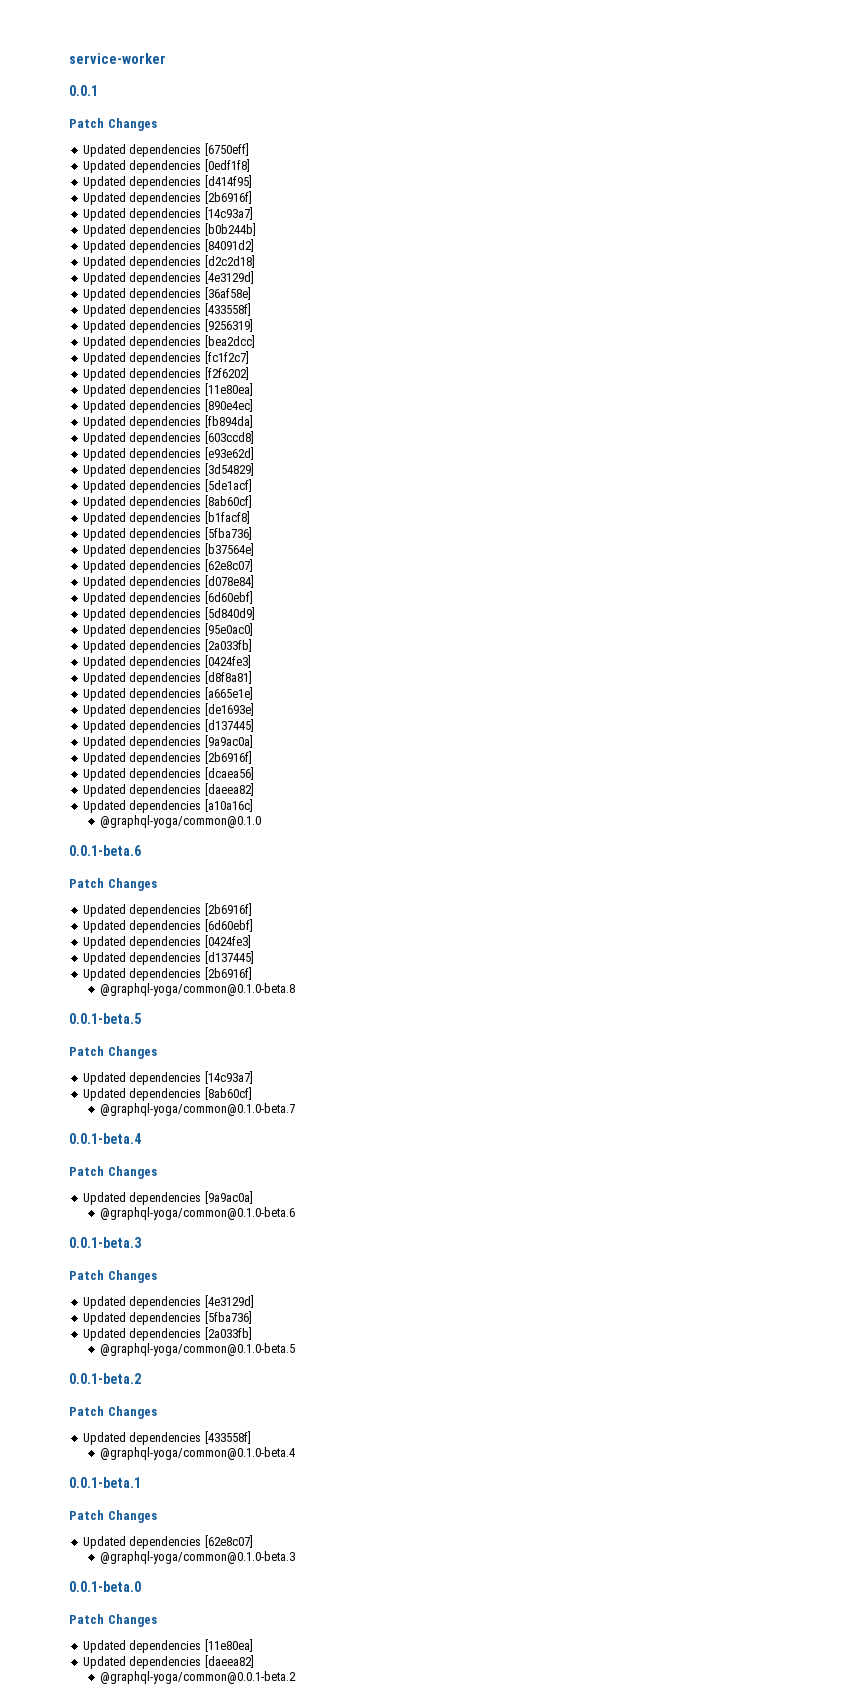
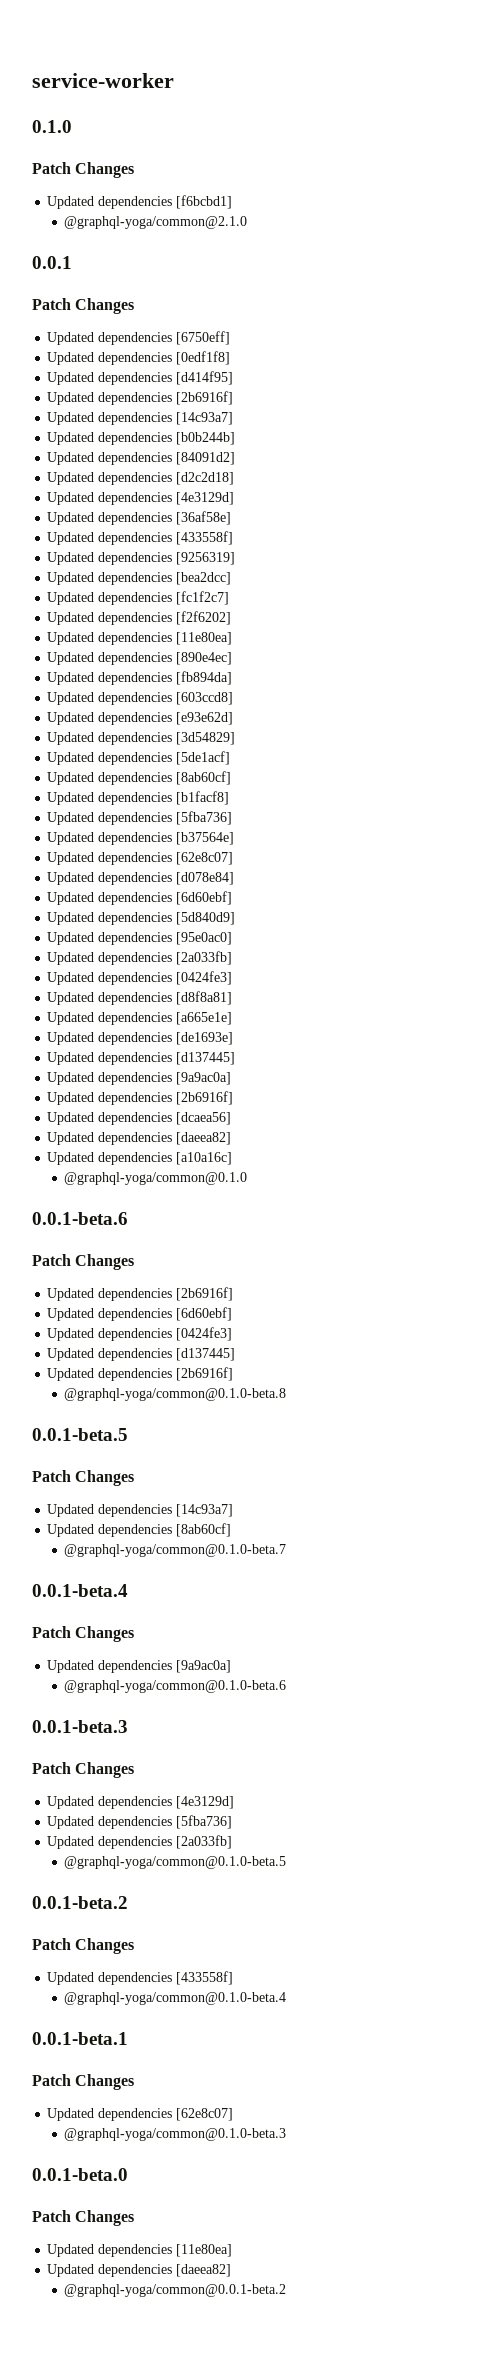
+ 0.1.0
+ Patch Changes
+ Updated dependencies [f6bcbd1]
+ @graphql-yoga/common@2.1.0

